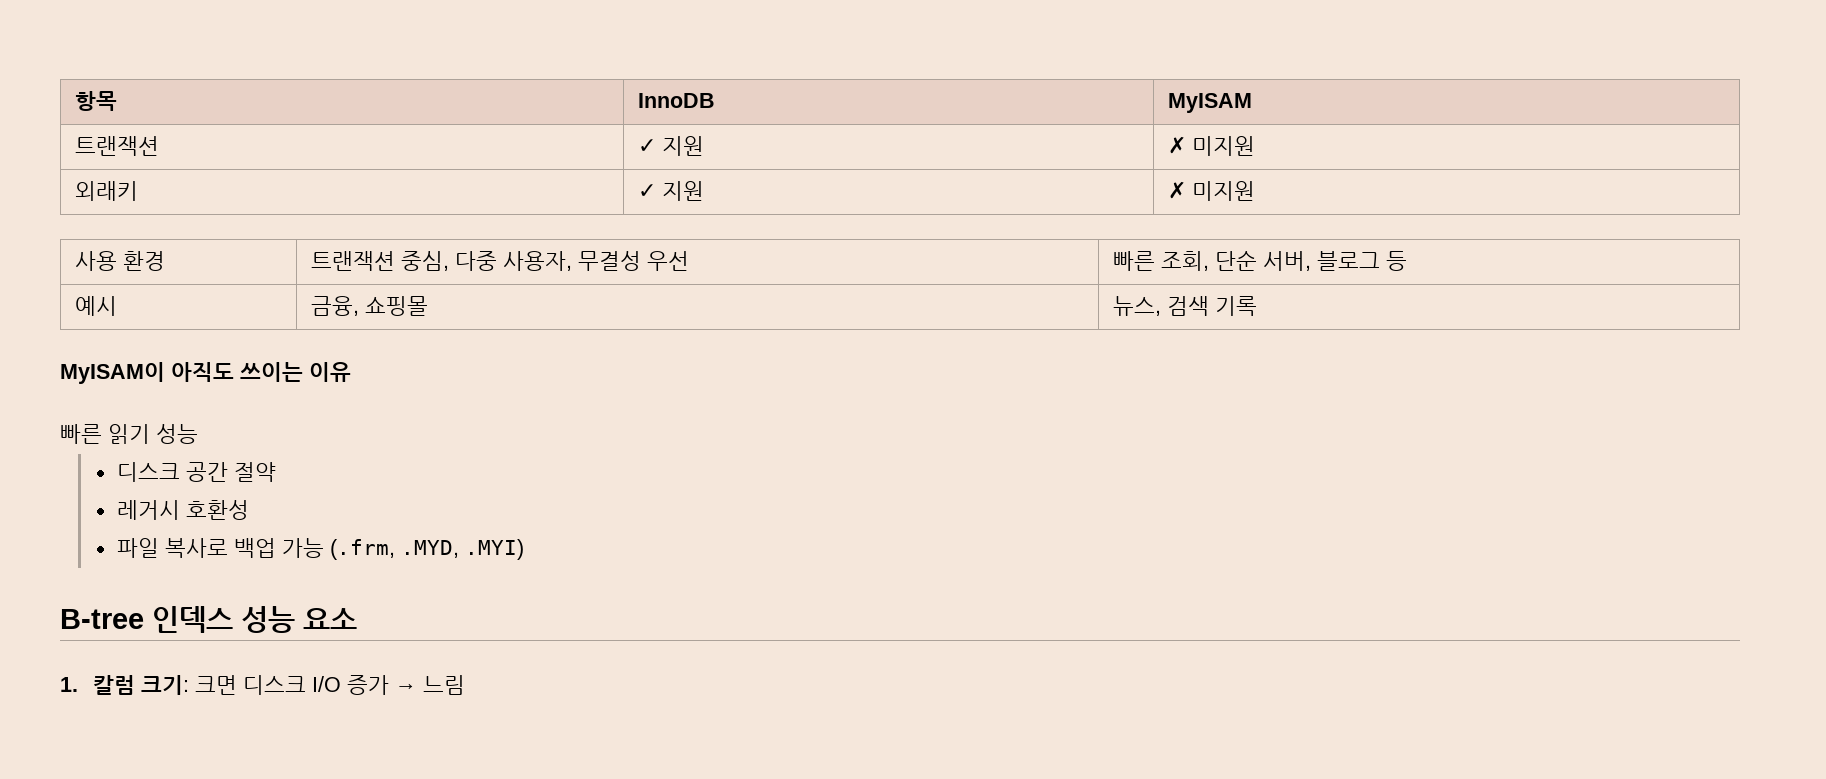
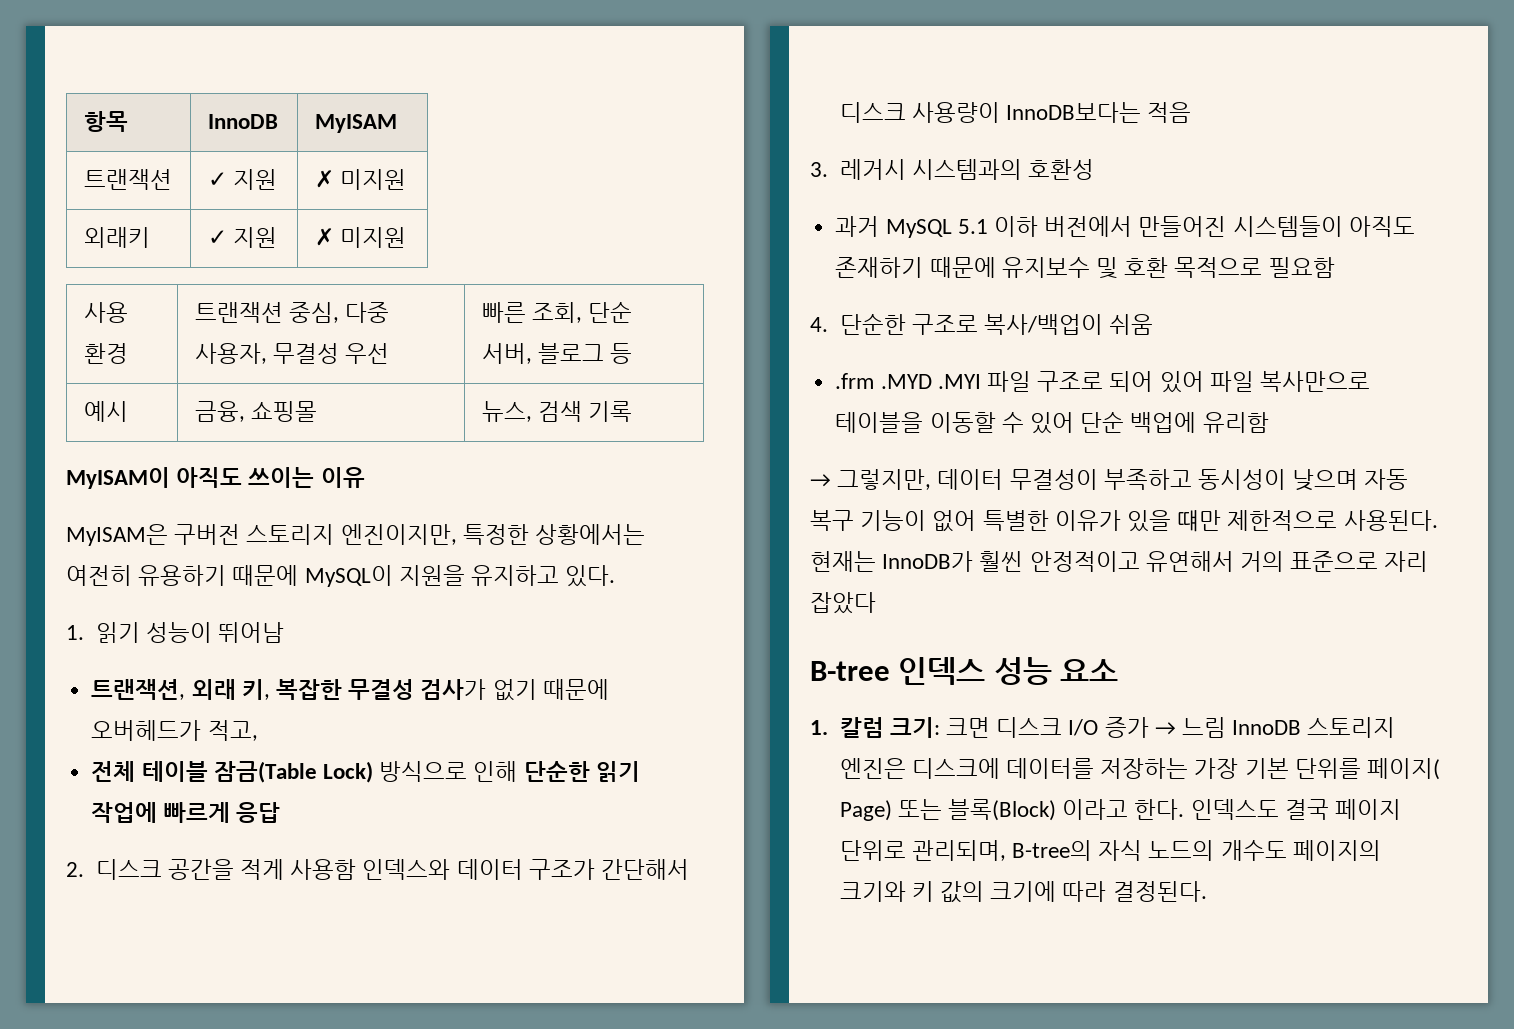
- 빠른 읽기 성능
- 디스크 공간 절약
- 레거시 호환성
- 파일 복사로 백업 가능 (.frm, .MYD, .MYI)
+ MyISAM은 구버전 스토리지 엔진이지만, 특정한 상황에서는 여전히 유용하기 때문에 MySQL이 지원을 유지하고 있다.
+ 1. 읽기 성능이 뛰어남
+ 트랜잭션, 외래 키, 복잡한 무결성 검사가 없기 때문에 오버헤드가 적고,
+ 전체 테이블 잠금(Table Lock) 방식으로 인해 단순한 읽기 작업에 빠르게 응답
+ 2. 디스크 공간을 적게 사용함 인덱스와 데이터 구조가 간단해서 디스크 사용량이 InnoDB보다는 적음
+ 3. 레거시 시스템과의 호환성
+ 과거 MySQL 5.1 이하 버전에서 만들어진 시스템들이 아직도 존재하기 때문에 유지보수 및 호환 목적으로 필요함
+ 4. 단순한 구조로 복사/백업이 쉬움
+ .frm .MYD .MYI 파일 구조로 되어 있어 파일 복사만으로 테이블을 이동할 수 있어 단순 백업에 유리함
+ → 그렇지만, 데이터 무결성이 부족하고 동시성이 낮으며 자동 복구 기능이 없어 특별한 이유가 있을 떄만 제한적으로 사용된다. 현재는 InnoDB가 훨씬 안정적이고 유연해서 거의 표준으로 자리 잡았다
- 1. 칼럼 크기: 크면 디스크 I/O 증가 → 느림
+ 1. 칼럼 크기: 크면 디스크 I/O 증가 → 느림 InnoDB 스토리지 엔진은 디스크에 데이터를 저장하는 가장 기본 단위를 페이지( Page) 또는 블록(Block) 이라고 한다. 인덱스도 결국 페이지 단위로 관리되며, B-tree의 자식 노드의 개수도 페이지의 크기와 키 값의 크기에 따라 결정된다.

